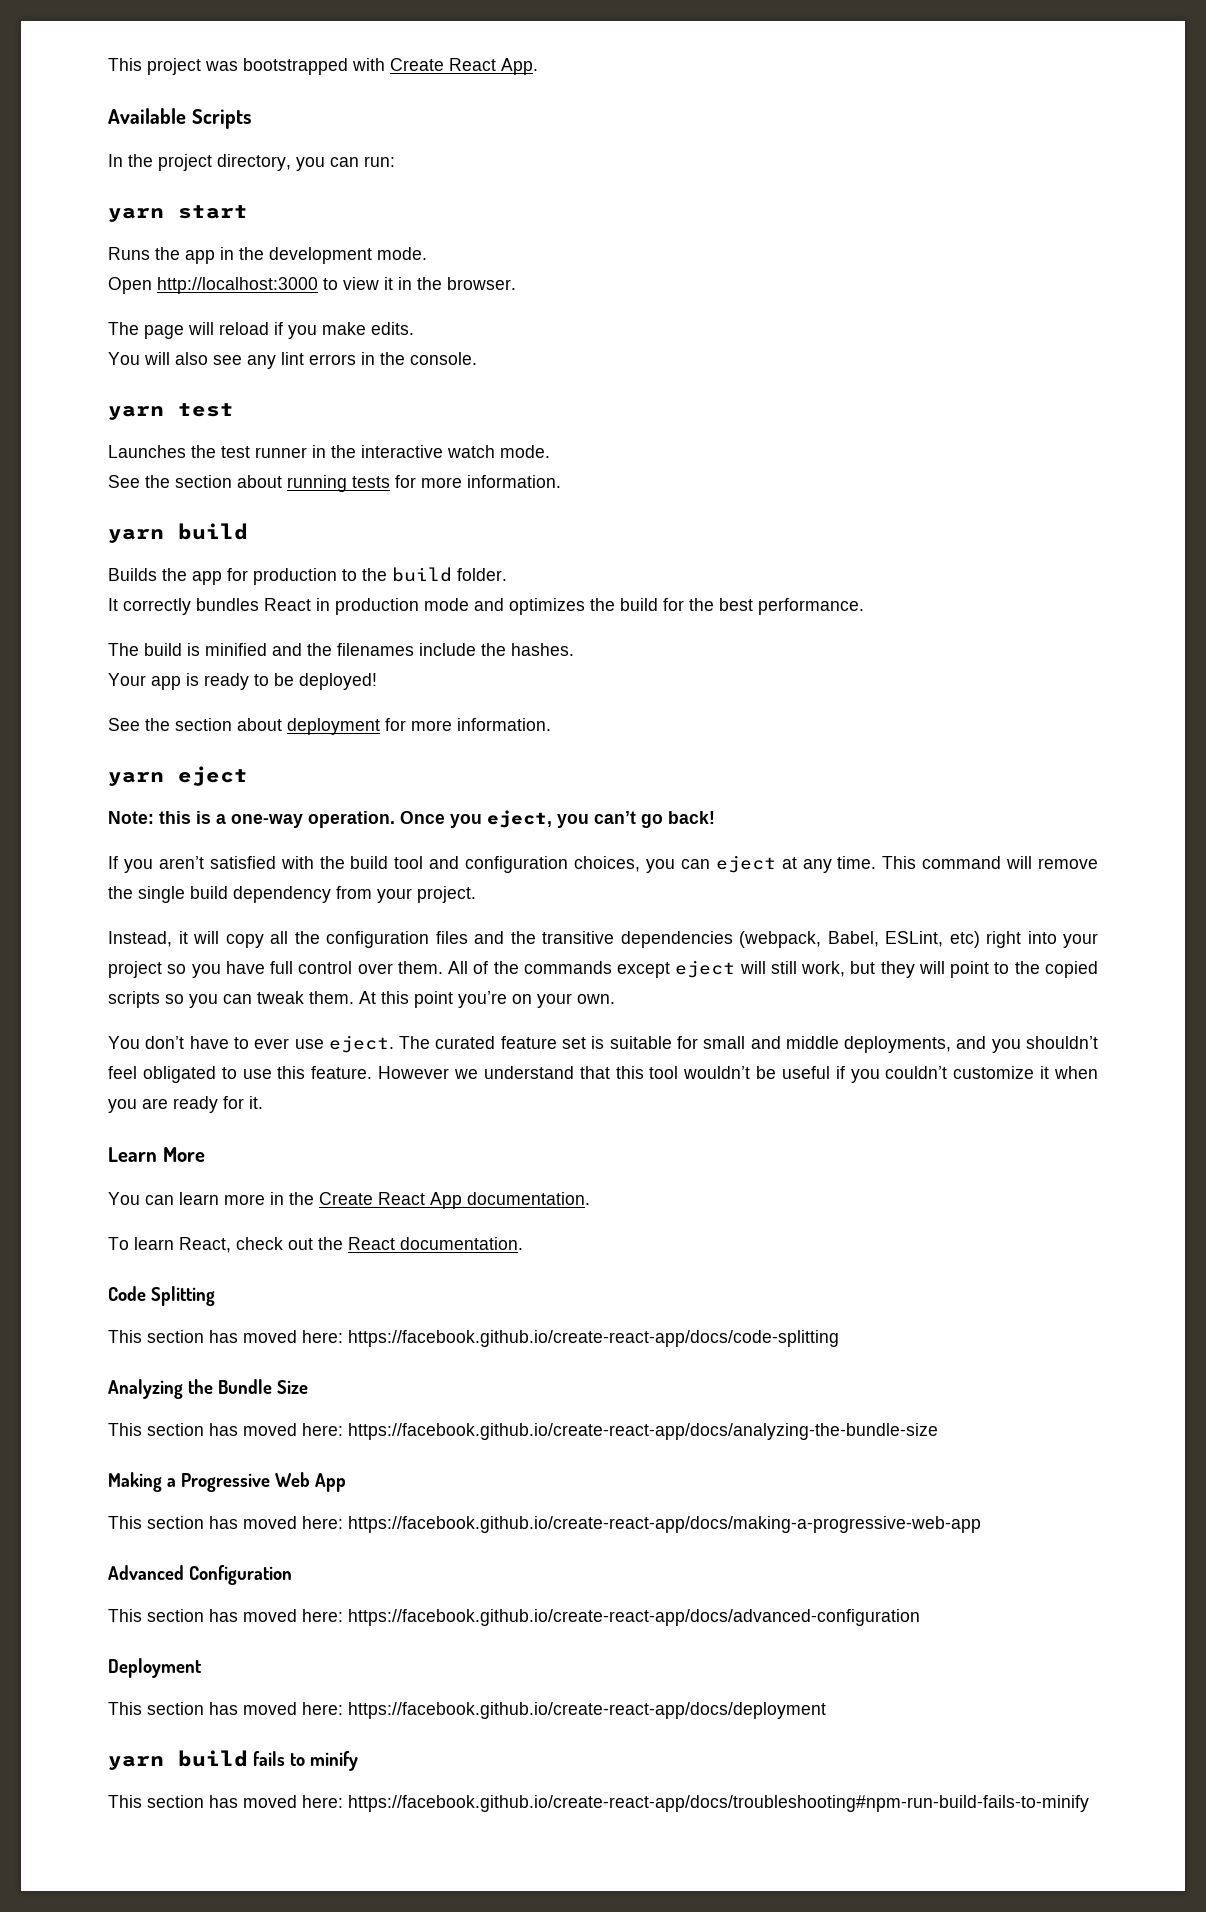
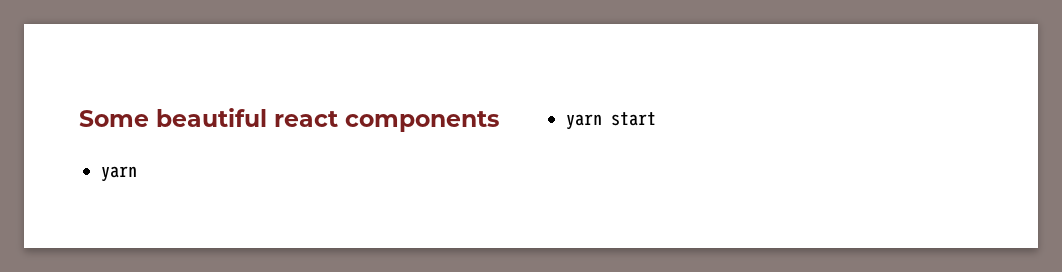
- This project was bootstrapped with Create React App.
- Available Scripts
- In the project directory, you can run:
+ Some beautiful react components
+ yarn
  yarn start
- Runs the app in the development mode.
- Open http://localhost:3000 to view it in the browser.
- The page will reload if you make edits.
- You will also see any lint errors in the console.
- yarn test
- Launches the test runner in the interactive watch mode.
- See the section about running tests for more information.
- yarn build
- Builds the app for production to the build folder.
- It correctly bundles React in production mode and optimizes the build for the best performance.
- The build is minified and the filenames include the hashes.
- Your app is ready to be deployed!
- See the section about deployment for more information.
- yarn eject
- Note: this is a one-way operation. Once you eject, you can’t go back!
- If you aren’t satisfied with the build tool and configuration choices, you can eject at any time. This command will remove the single build dependency from your project.
- Instead, it will copy all the configuration files and the transitive dependencies (webpack, Babel, ESLint, etc) right into your project so you have full control over them. All of the commands except eject will still work, but they will point to the copied scripts so you can tweak them. At this point you’re on your own.
- You don’t have to ever use eject. The curated feature set is suitable for small and middle deployments, and you shouldn’t feel obligated to use this feature. However we understand that this tool wouldn’t be useful if you couldn’t customize it when you are ready for it.
- Learn More
- You can learn more in the Create React App documentation.
- To learn React, check out the React documentation.
- Code Splitting
- This section has moved here: https://facebook.github.io/create-react-app/docs/code-splitting
- Analyzing the Bundle Size
- This section has moved here: https://facebook.github.io/create-react-app/docs/analyzing-the-bundle-size
- Making a Progressive Web App
- This section has moved here: https://facebook.github.io/create-react-app/docs/making-a-progressive-web-app
- Advanced Configuration
- This section has moved here: https://facebook.github.io/create-react-app/docs/advanced-configuration
- Deployment
- This section has moved here: https://facebook.github.io/create-react-app/docs/deployment
- yarn build fails to minify
- This section has moved here: https://facebook.github.io/create-react-app/docs/troubleshooting#npm-run-build-fails-to-minify

